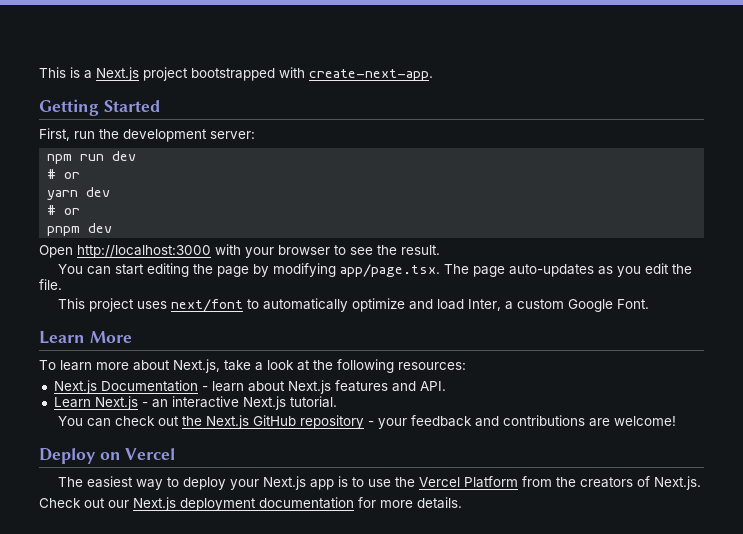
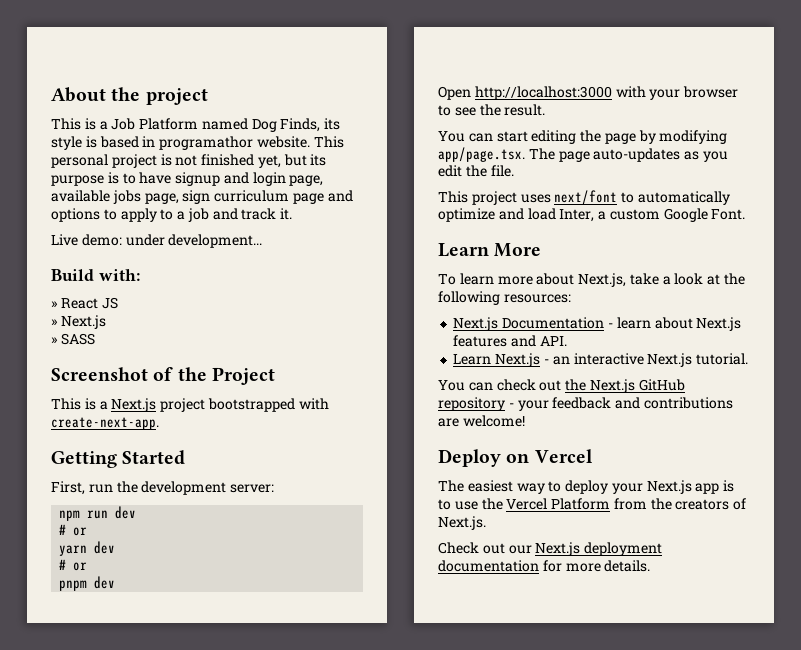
+ About the project
+ This is a Job Platform named Dog Finds, its style is based in programathor website. This personal project is not finished yet, but its purpose is to have signup and login page, available jobs page, sign curriculum page and options to apply to a job and track it.
+ Live demo: under development...
+ Build with:
+ » React JS
+ » Next.js
+ » SASS
+ Screenshot of the Project

